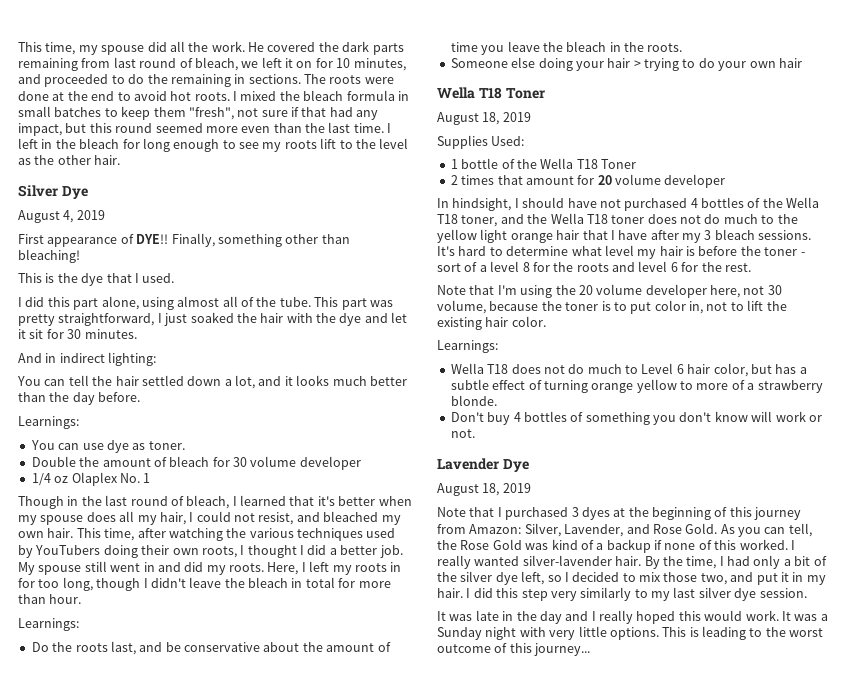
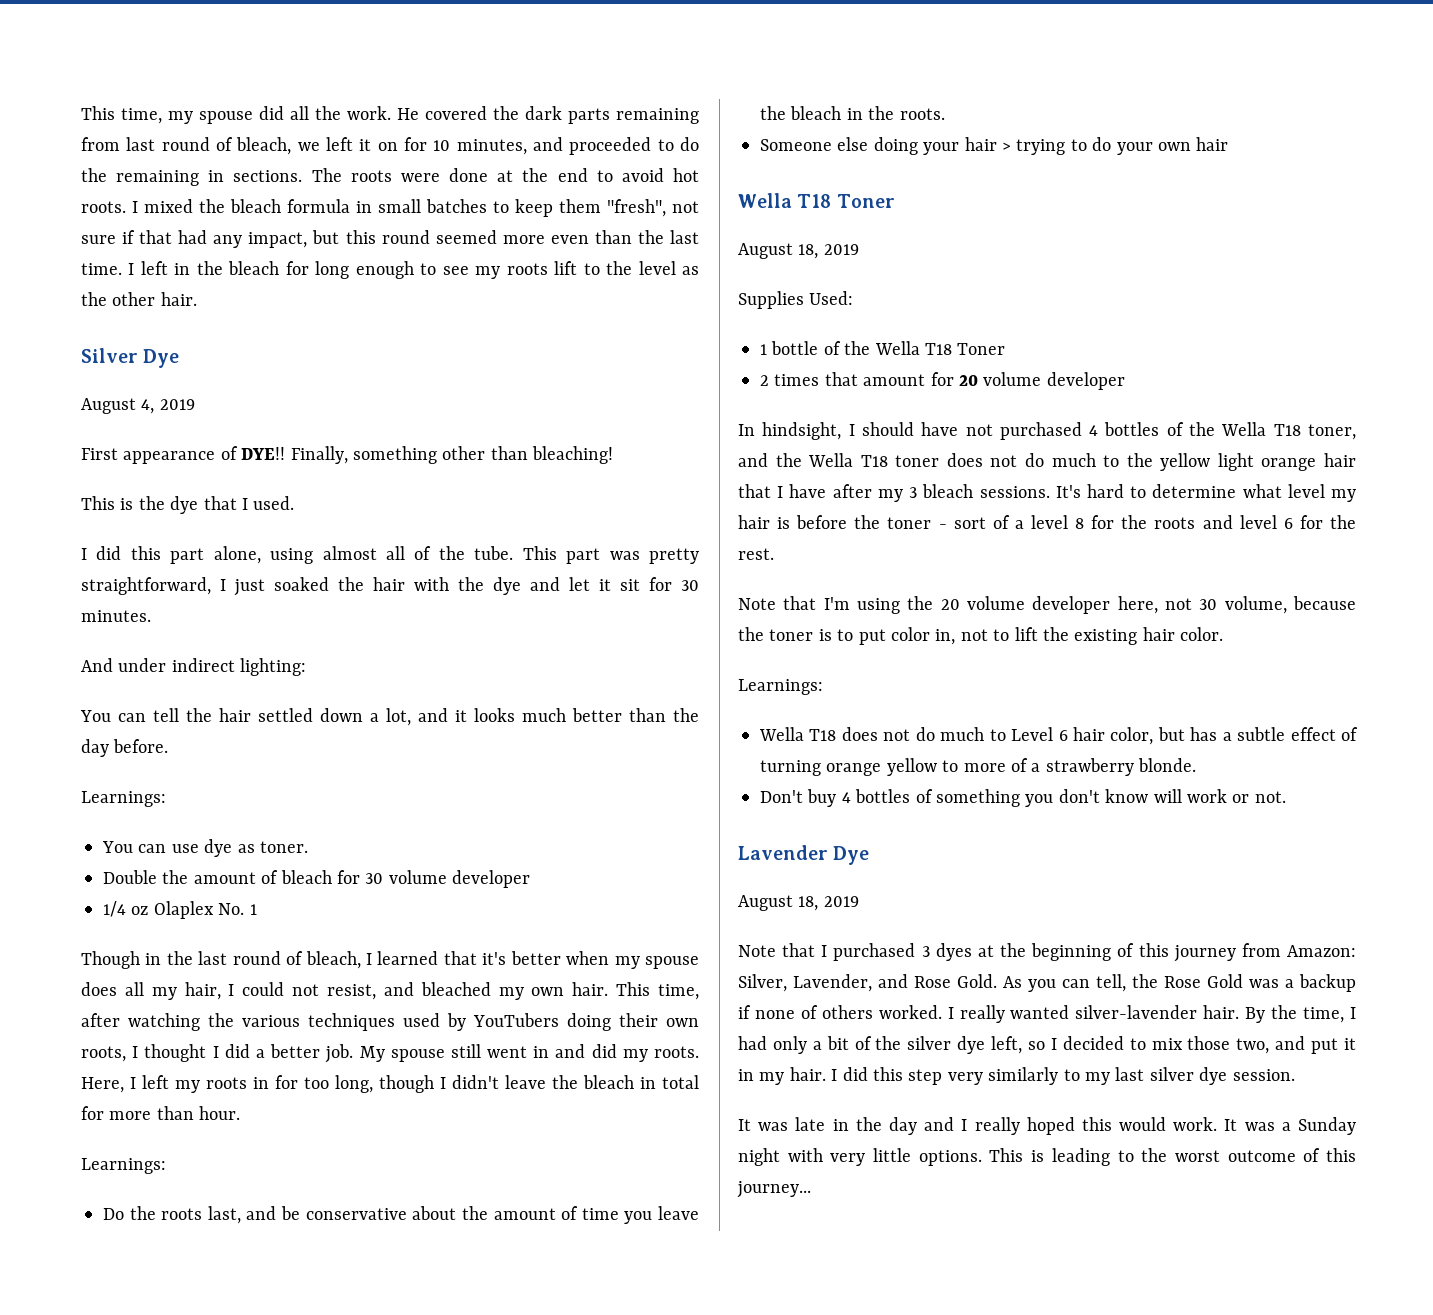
- And in indirect lighting:
+ And under indirect lighting:
- As you can tell, the Rose Gold was kind of a backup if none of this worked.
+ As you can tell, the Rose Gold was a backup if none of others worked.

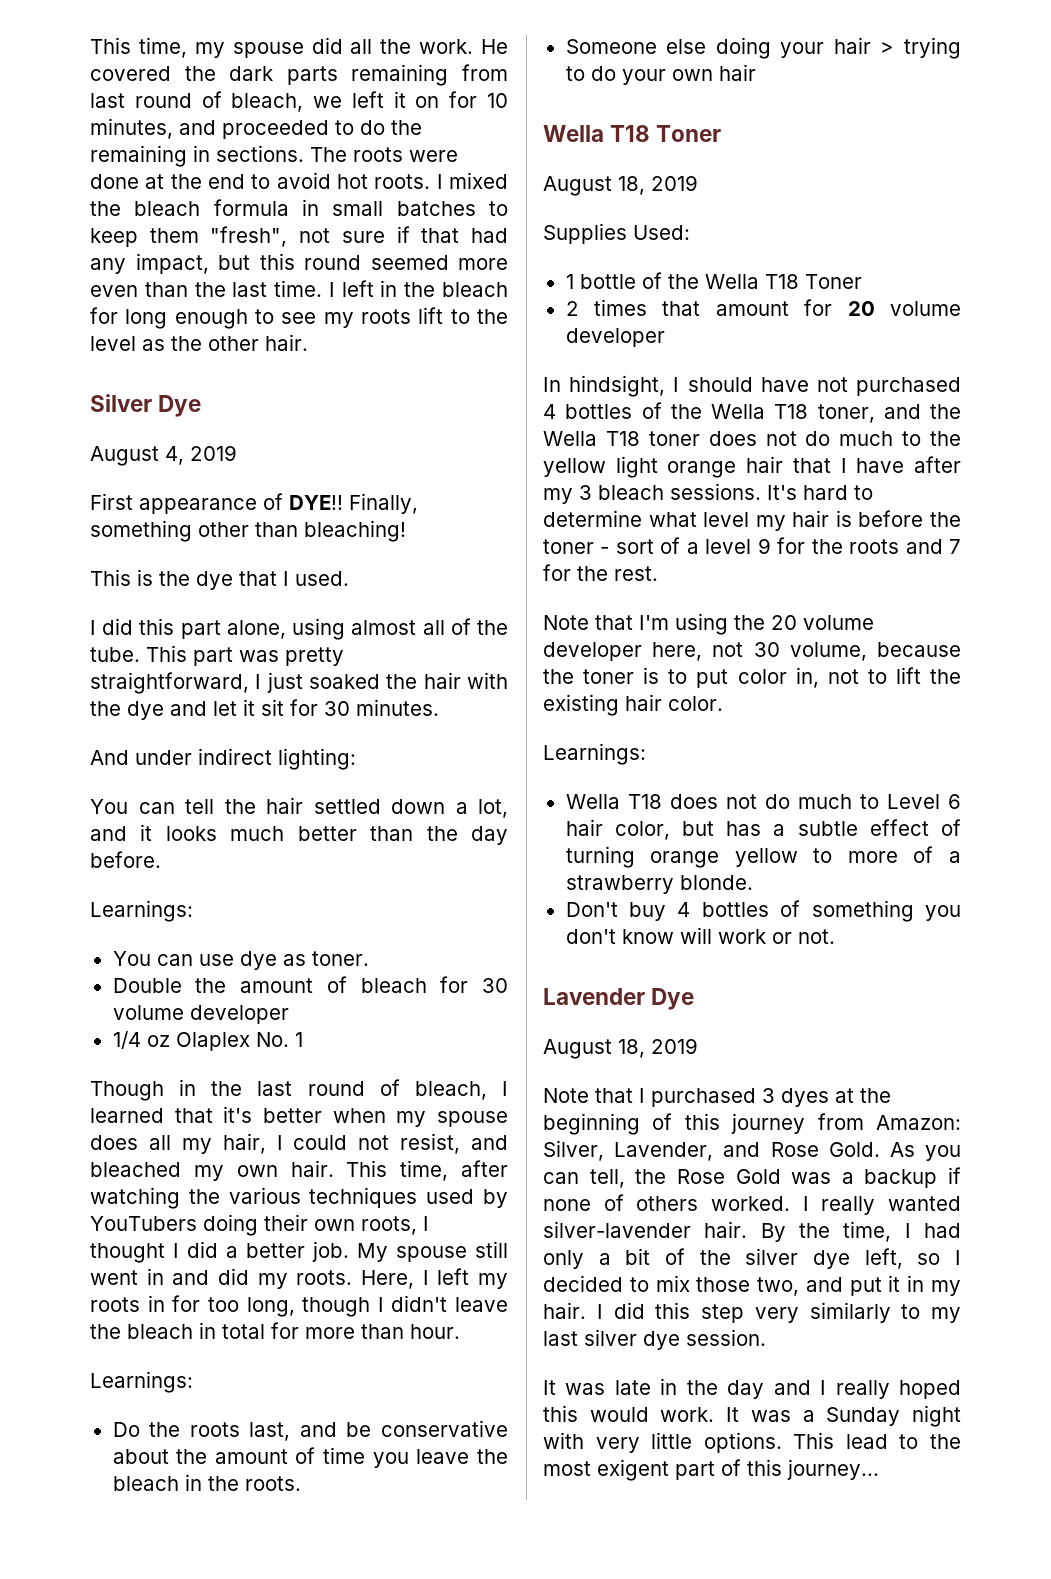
- It's hard to determine what level my hair is before the toner - sort of a level 8 for the roots and level 6 for the rest.
+ It's hard to determine what level my hair is before the toner - sort of a level 9 for the roots and 7 for the rest.
- This is leading to the worst outcome of this journey...
+ This lead to the most exigent part of this journey...

